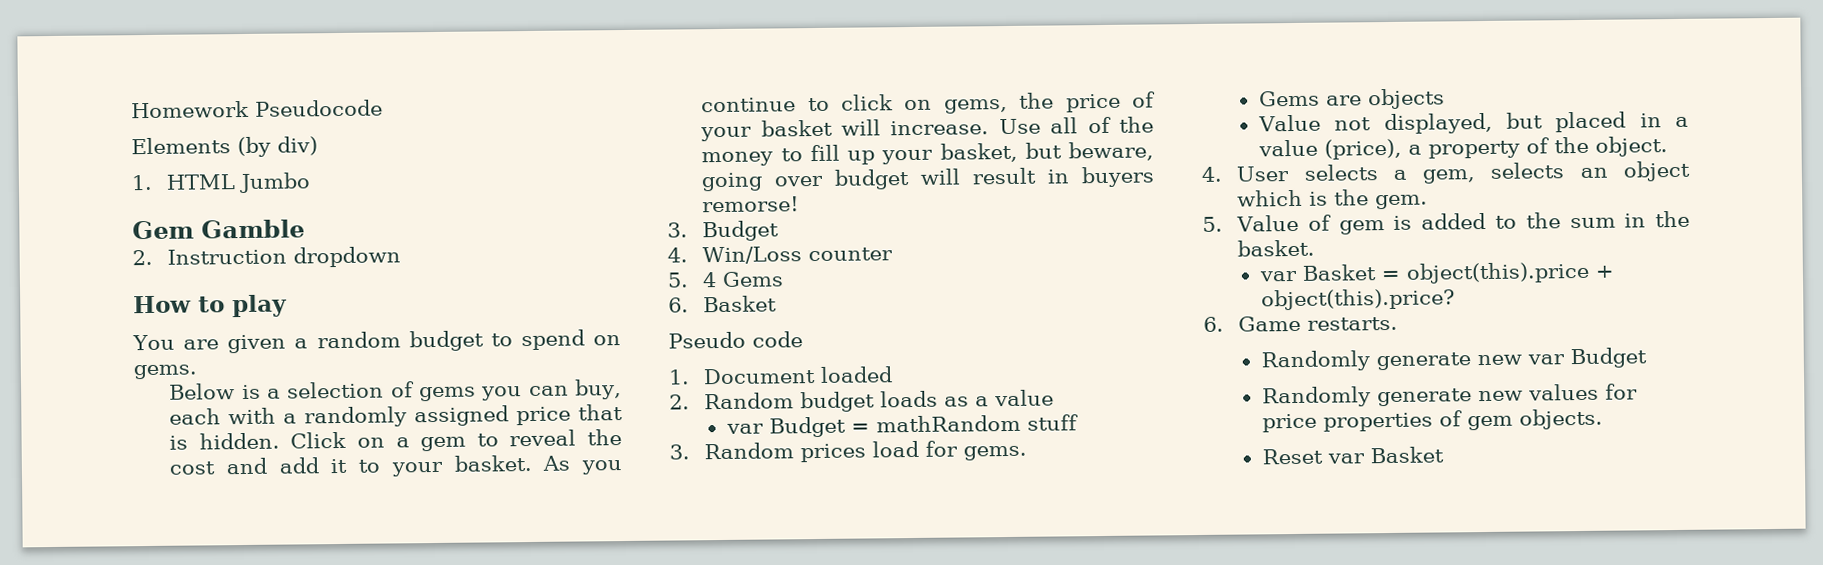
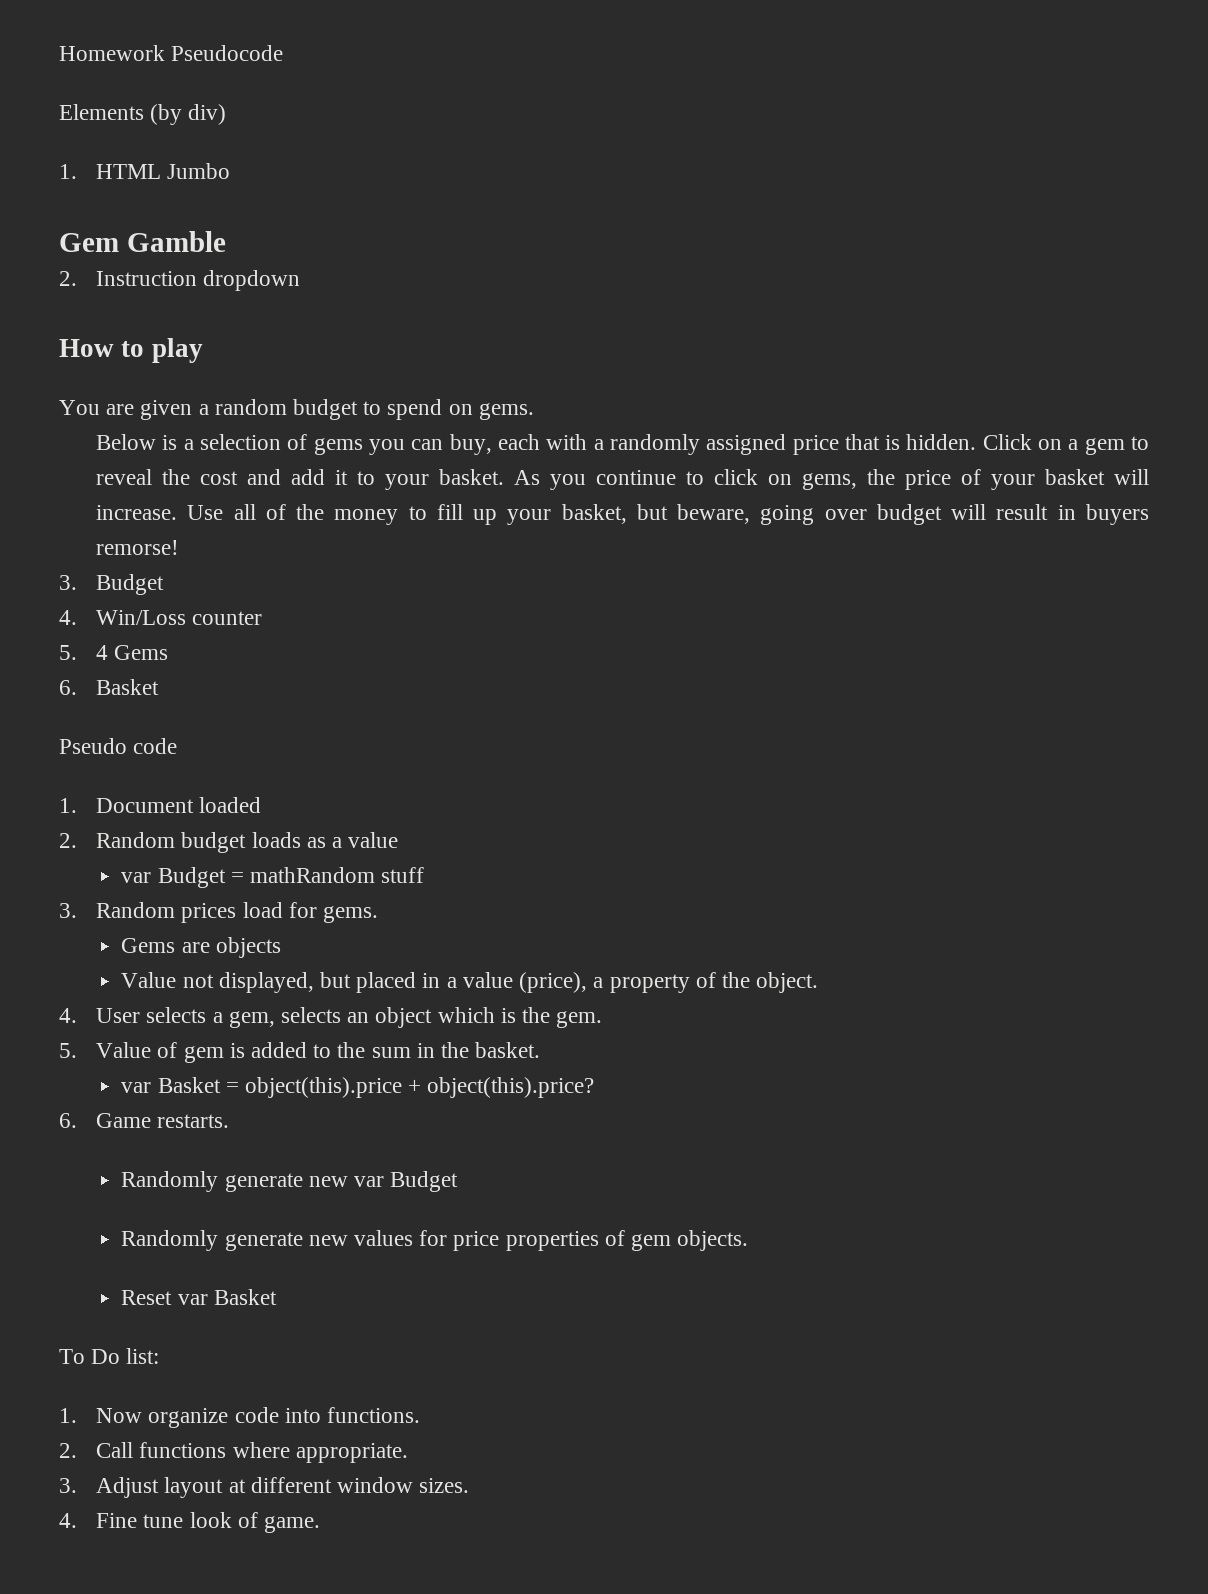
+ To Do list:
+ 1. Now organize code into functions.
+ 2. Call functions where appropriate.
+ 3. Adjust layout at different window sizes.
+ 4. Fine tune look of game.

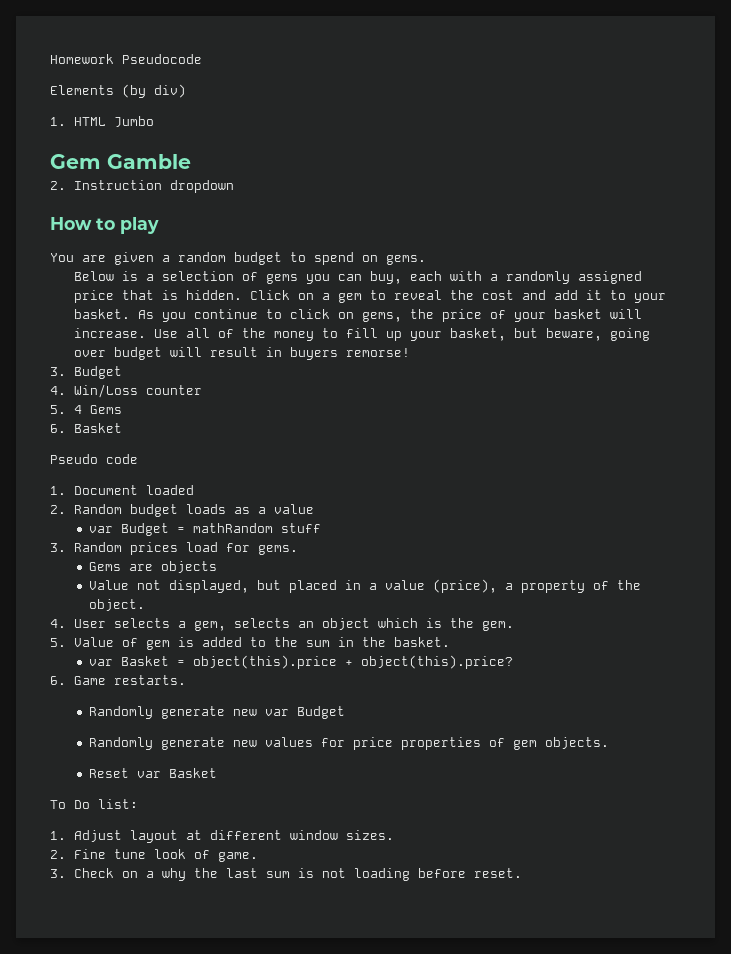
- 1. Now organize code into functions.
- 2. Call functions where appropriate.
- 3. Adjust layout at different window sizes.
+ 1. Adjust layout at different window sizes.
- 4. Fine tune look of game.
+ 2. Fine tune look of game.
+ 3. Check on a why the last sum is not loading before reset.

